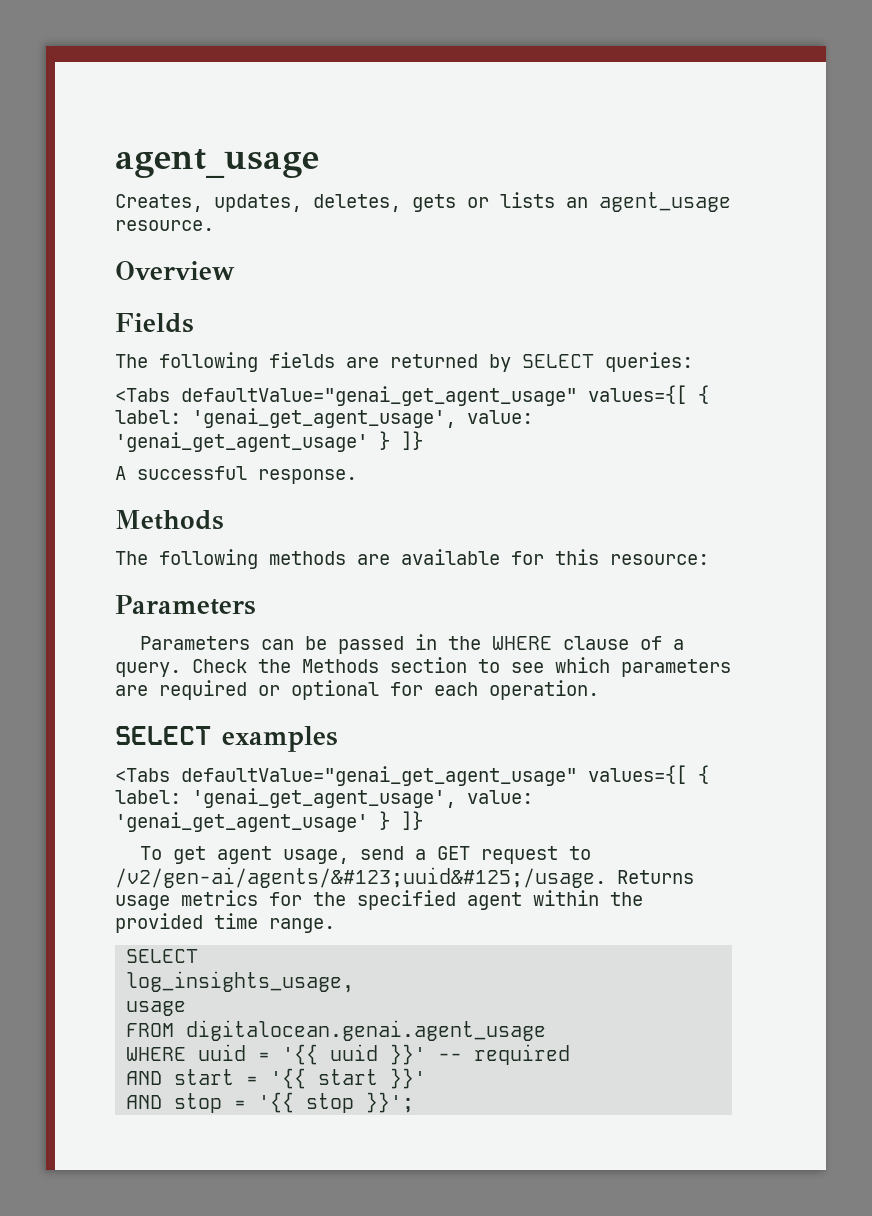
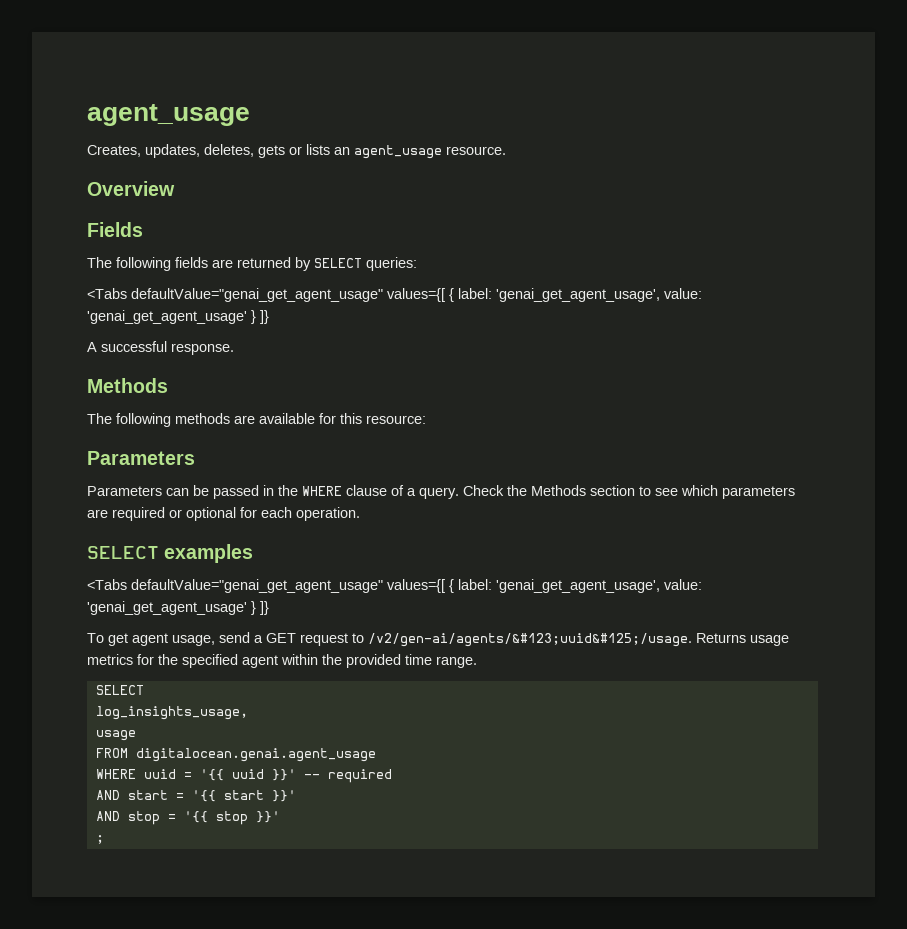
- AND stop = '{{ stop }}';
+ AND stop = '{{ stop }}'
+ ;

